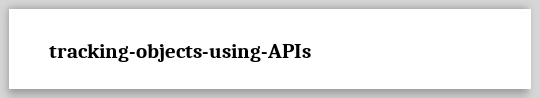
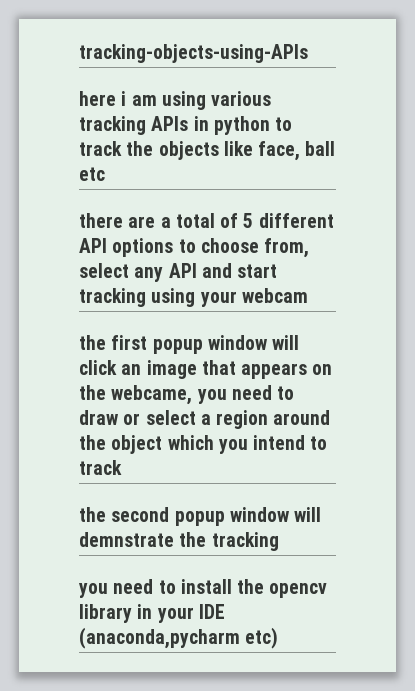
+ here i am using various tracking APIs in python to track the objects like face, ball etc
+ there are a total of 5 different API options to choose from, select any API and start tracking using your webcam
+ the first popup window will click an image that appears on the webcame, you need to draw or select a region around the object which you intend to track
+ the second popup window will demnstrate the tracking
+ you need to install the opencv library in your IDE (anaconda,pycharm etc)

